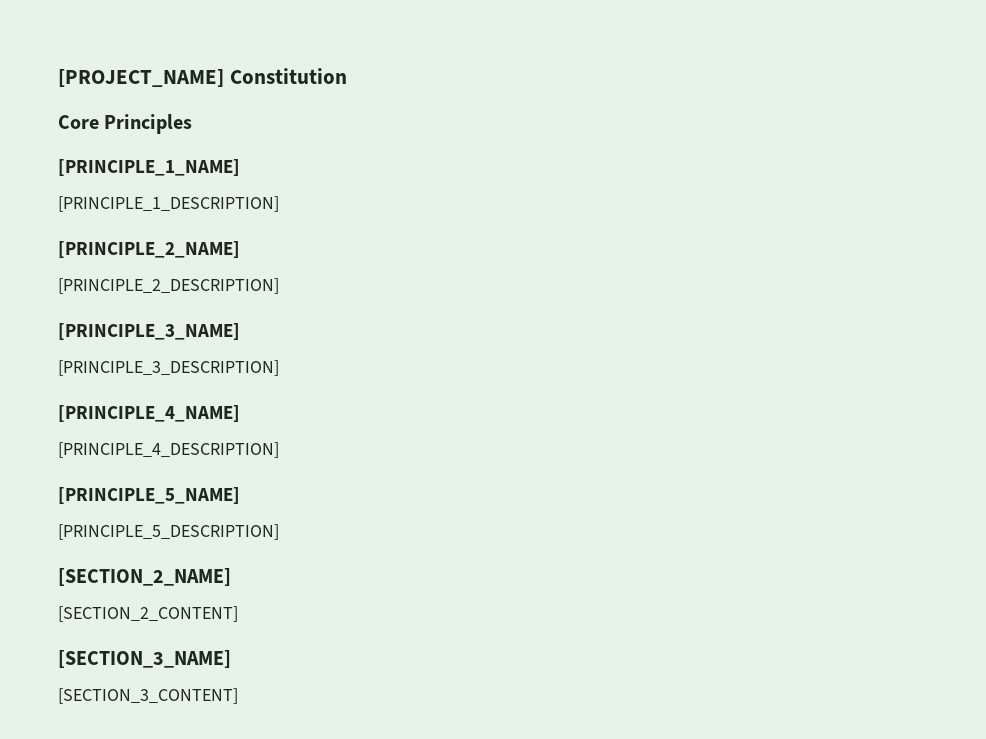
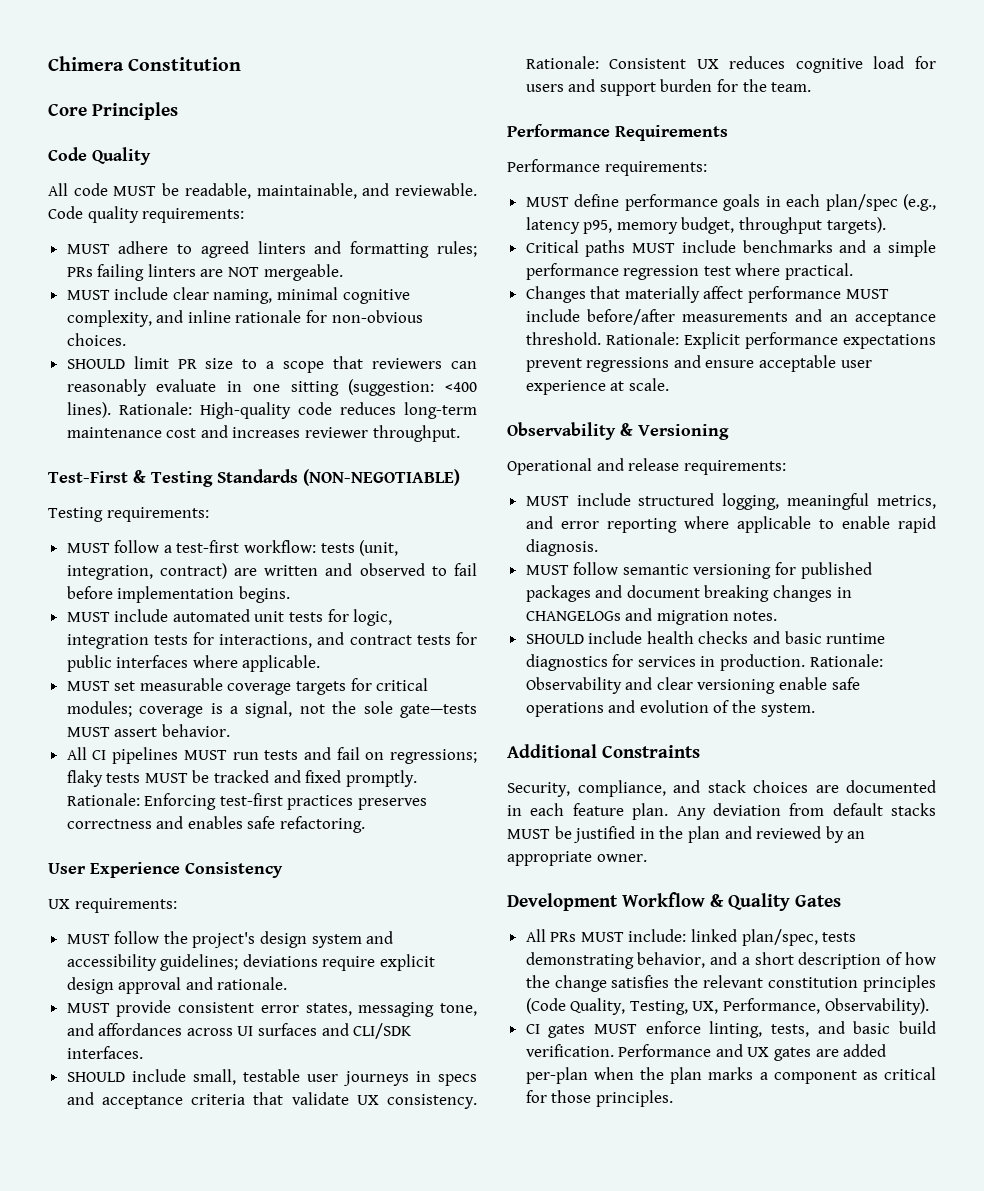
- [PROJECT_NAME] Constitution
+ Chimera Constitution
- [PRINCIPLE_1_NAME]
- [PRINCIPLE_1_DESCRIPTION]
- [PRINCIPLE_2_NAME]
- [PRINCIPLE_2_DESCRIPTION]
- [PRINCIPLE_3_NAME]
- [PRINCIPLE_3_DESCRIPTION]
- [PRINCIPLE_4_NAME]
- [PRINCIPLE_4_DESCRIPTION]
- [PRINCIPLE_5_NAME]
- [PRINCIPLE_5_DESCRIPTION]
- [SECTION_2_NAME]
- [SECTION_2_CONTENT]
- [SECTION_3_NAME]
- [SECTION_3_CONTENT]
+ Code Quality
+ All code MUST be readable, maintainable, and reviewable. Code quality requirements:
+ MUST adhere to agreed linters and formatting rules; PRs failing linters are NOT mergeable.
+ MUST include clear naming, minimal cognitive complexity, and inline rationale for non-obvious choices.
+ SHOULD limit PR size to a scope that reviewers can reasonably evaluate in one sitting (suggestion: <400 lines). Rationale: High-quality code reduces long-term maintenance cost and increases reviewer throughput.
+ Test-First & Testing Standards (NON-NEGOTIABLE)
+ Testing requirements:
+ MUST follow a test-first workflow: tests (unit, integration, contract) are written and observed to fail before implementation begins.
+ MUST include automated unit tests for logic, integration tests for interactions, and contract tests for public interfaces where applicable.
+ MUST set measurable coverage targets for critical modules; coverage is a signal, not the sole gate—tests MUST assert behavior.
+ All CI pipelines MUST run tests and fail on regressions; flaky tests MUST be tracked and fixed promptly. Rationale: Enforcing test-first practices preserves correctness and enables safe refactoring.
+ User Experience Consistency
+ UX requirements:
+ MUST follow the project's design system and accessibility guidelines; deviations require explicit design approval and rationale.
+ MUST provide consistent error states, messaging tone, and affordances across UI surfaces and CLI/SDK interfaces.
+ SHOULD include small, testable user journeys in specs and acceptance criteria that validate UX consistency. Rationale: Consistent UX reduces cognitive load for users and support burden for the team.
+ Performance Requirements
+ Performance requirements:
+ MUST define performance goals in each plan/spec (e.g., latency p95, memory budget, throughput targets).
+ Critical paths MUST include benchmarks and a simple performance regression test where practical.
+ Changes that materially affect performance MUST include before/after measurements and an acceptance threshold. Rationale: Explicit performance expectations prevent regressions and ensure acceptable user experience at scale.
+ Observability & Versioning
+ Operational and release requirements:
+ MUST include structured logging, meaningful metrics, and error reporting where applicable to enable rapid diagnosis.
+ MUST follow semantic versioning for published packages and document breaking changes in CHANGELOGs and migration notes.
+ SHOULD include health checks and basic runtime diagnostics for services in production. Rationale: Observability and clear versioning enable safe operations and evolution of the system.
+ Additional Constraints
+ Security, compliance, and stack choices are documented in each feature plan. Any deviation from default stacks MUST be justified in the plan and reviewed by an appropriate owner.
+ Development Workflow & Quality Gates
+ All PRs MUST include: linked plan/spec, tests demonstrating behavior, and a short description of how the change satisfies the relevant constitution principles (Code Quality, Testing, UX, Performance, Observability).
+ CI gates MUST enforce linting, tests, and basic build verification. Performance and UX gates are added per-plan when the plan marks a component as critical for those principles.

